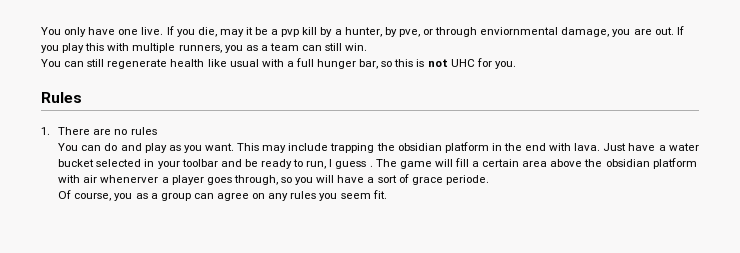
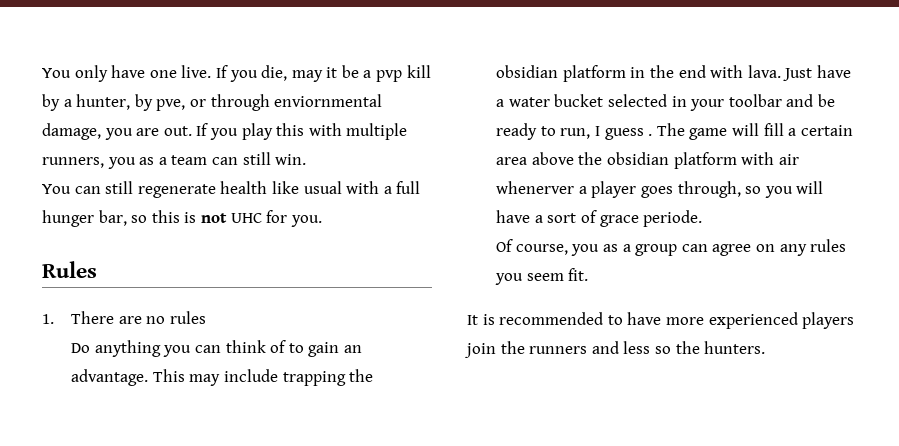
- You can do and play as you want.
+ Do anything you can think of to gain an advantage.
+ It is recommended to have more experienced players join the runners and less so the hunters.

